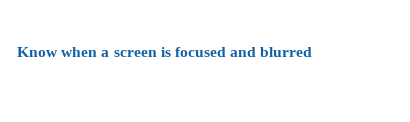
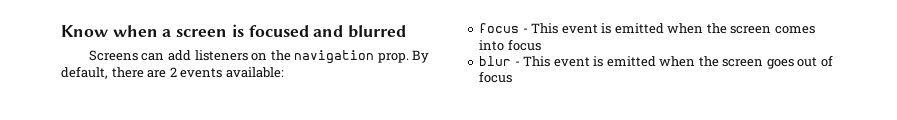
+ Screens can add listeners on the navigation prop. By default, there are 2 events available:
+ focus - This event is emitted when the screen comes into focus
+ blur - This event is emitted when the screen goes out of focus

